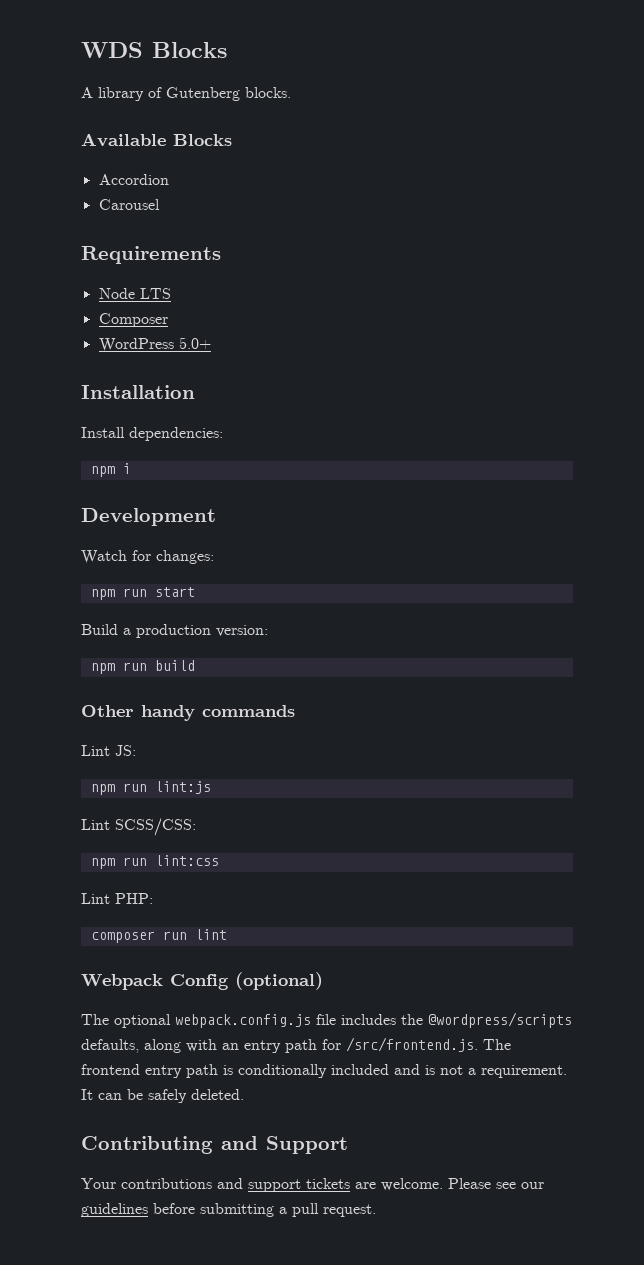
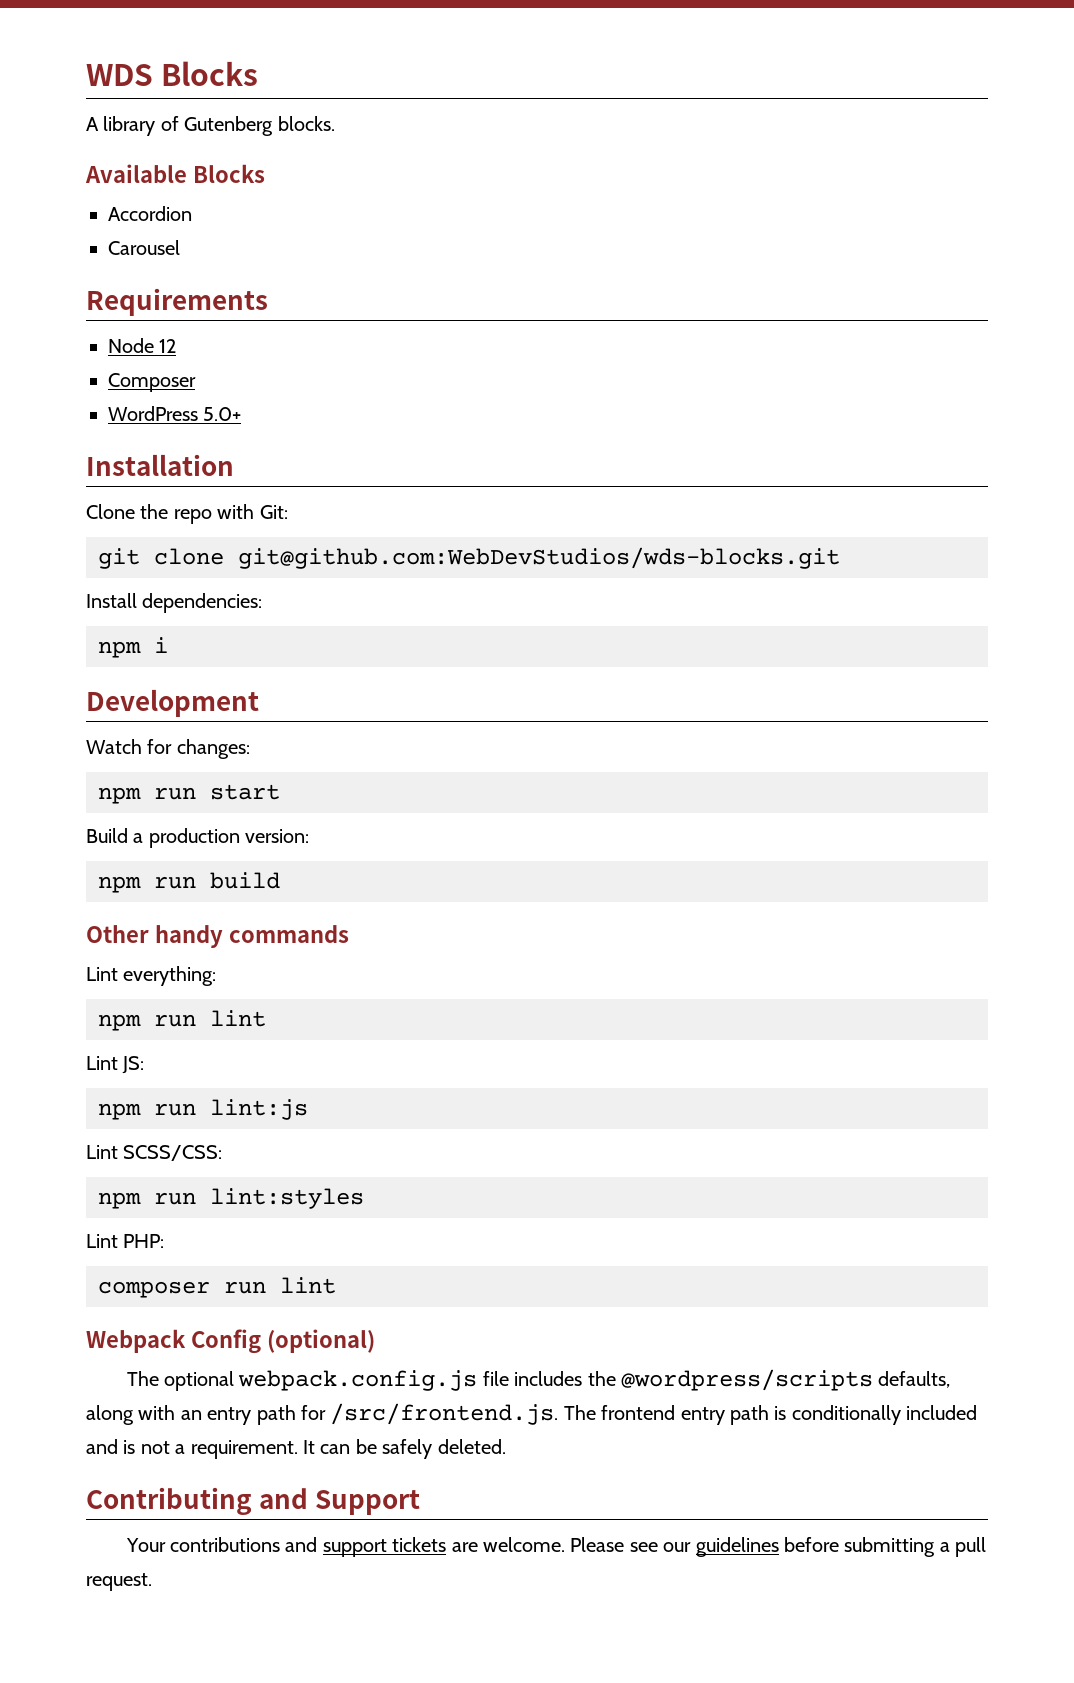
- Node LTS
+ Node 12
+ Clone the repo with Git:
+ git clone git@github.com:WebDevStudios/wds-blocks.git
+ Lint everything:
+ npm run lint
- npm run lint:css
+ npm run lint:styles

